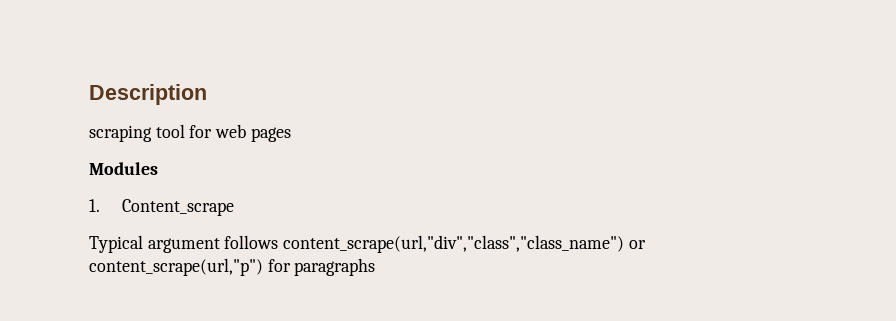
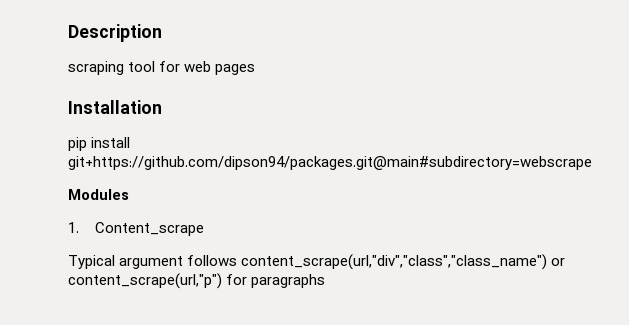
+ Installation
+ pip install git+https://github.com/dipson94/packages.git@main#subdirectory=webscrape

